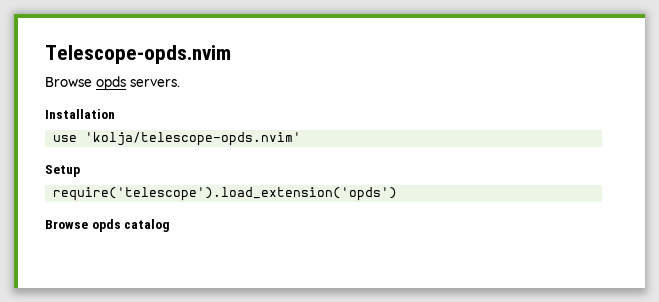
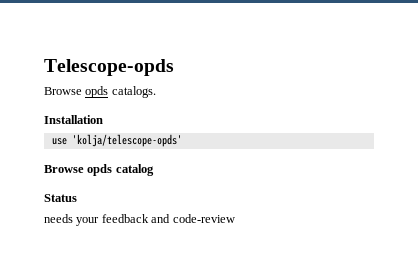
- Telescope-opds.nvim
- Browse opds servers.
+ Telescope-opds
+ Browse opds catalogs.
- use 'kolja/telescope-opds.nvim'
- Setup
- require('telescope').load_extension('opds')
+ use 'kolja/telescope-opds'
+ Status
+ needs your feedback and code-review

